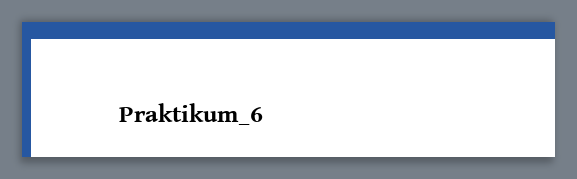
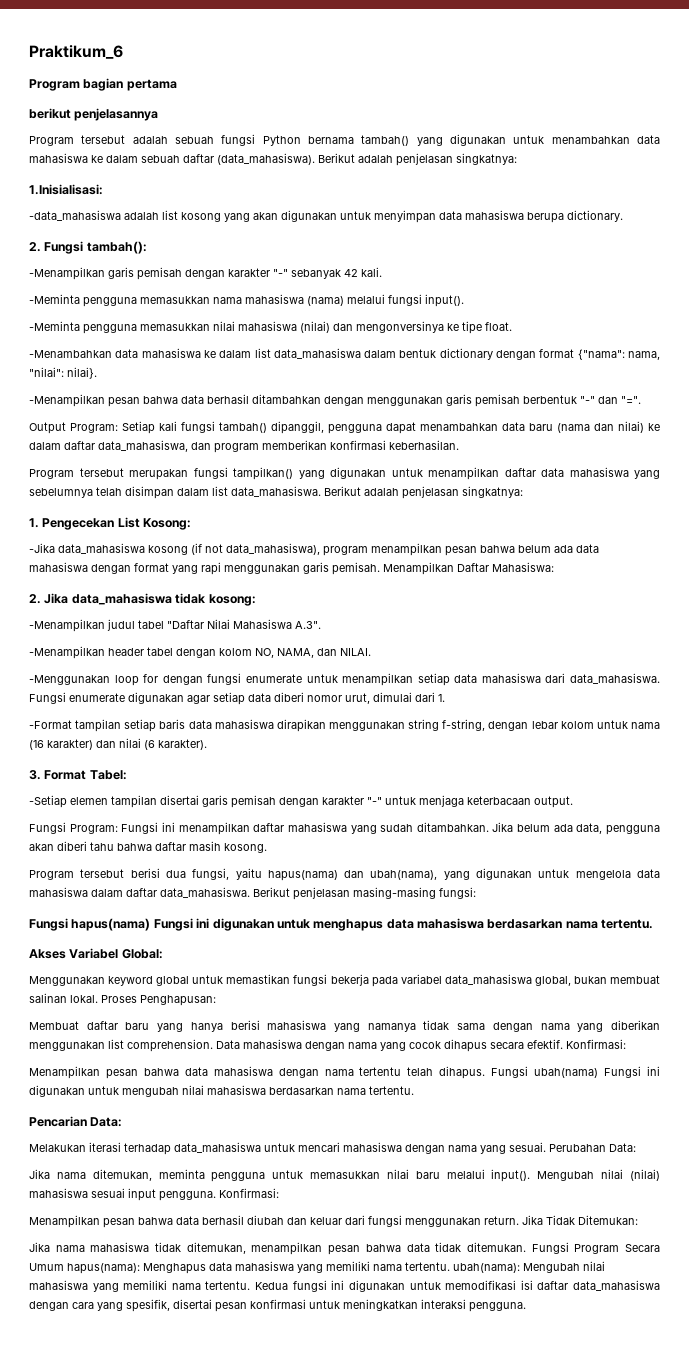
+ Program bagian pertama
+ berikut penjelasannya
+ Program tersebut adalah sebuah fungsi Python bernama tambah() yang digunakan untuk menambahkan data mahasiswa ke dalam sebuah daftar (data_mahasiswa). Berikut adalah penjelasan singkatnya:
+ 1.Inisialisasi:
+ -data_mahasiswa adalah list kosong yang akan digunakan untuk menyimpan data mahasiswa berupa dictionary.
+ 2. Fungsi tambah():
+ -Menampilkan garis pemisah dengan karakter "-" sebanyak 42 kali.
+ -Meminta pengguna memasukkan nama mahasiswa (nama) melalui fungsi input().
+ -Meminta pengguna memasukkan nilai mahasiswa (nilai) dan mengonversinya ke tipe float.
+ -Menambahkan data mahasiswa ke dalam list data_mahasiswa dalam bentuk dictionary dengan format {"nama": nama, "nilai": nilai}.
+ -Menampilkan pesan bahwa data berhasil ditambahkan dengan menggunakan garis pemisah berbentuk "-" dan "=".
+ Output Program: Setiap kali fungsi tambah() dipanggil, pengguna dapat menambahkan data baru (nama dan nilai) ke dalam daftar data_mahasiswa, dan program memberikan konfirmasi keberhasilan.
+ Program tersebut merupakan fungsi tampilkan() yang digunakan untuk menampilkan daftar data mahasiswa yang sebelumnya telah disimpan dalam list data_mahasiswa. Berikut adalah penjelasan singkatnya:
+ 1. Pengecekan List Kosong:
+ -Jika data_mahasiswa kosong (if not data_mahasiswa), program menampilkan pesan bahwa belum ada data mahasiswa dengan format yang rapi menggunakan garis pemisah. Menampilkan Daftar Mahasiswa:
+ 2. Jika data_mahasiswa tidak kosong:
+ -Menampilkan judul tabel "Daftar Nilai Mahasiswa A.3".
+ -Menampilkan header tabel dengan kolom NO, NAMA, dan NILAI.
+ -Menggunakan loop for dengan fungsi enumerate untuk menampilkan setiap data mahasiswa dari data_mahasiswa. Fungsi enumerate digunakan agar setiap data diberi nomor urut, dimulai dari 1.
+ -Format tampilan setiap baris data mahasiswa dirapikan menggunakan string f-string, dengan lebar kolom untuk nama (16 karakter) dan nilai (6 karakter).
+ 3. Format Tabel:
+ -Setiap elemen tampilan disertai garis pemisah dengan karakter "-" untuk menjaga keterbacaan output.
+ Fungsi Program: Fungsi ini menampilkan daftar mahasiswa yang sudah ditambahkan. Jika belum ada data, pengguna akan diberi tahu bahwa daftar masih kosong.
+ Program tersebut berisi dua fungsi, yaitu hapus(nama) dan ubah(nama), yang digunakan untuk mengelola data mahasiswa dalam daftar data_mahasiswa. Berikut penjelasan masing-masing fungsi:
+ Fungsi hapus(nama) Fungsi ini digunakan untuk menghapus data mahasiswa berdasarkan nama tertentu.
+ Akses Variabel Global:
+ Menggunakan keyword global untuk memastikan fungsi bekerja pada variabel data_mahasiswa global, bukan membuat salinan lokal. Proses Penghapusan:
+ Membuat daftar baru yang hanya berisi mahasiswa yang namanya tidak sama dengan nama yang diberikan menggunakan list comprehension. Data mahasiswa dengan nama yang cocok dihapus secara efektif. Konfirmasi:
+ Menampilkan pesan bahwa data mahasiswa dengan nama tertentu telah dihapus. Fungsi ubah(nama) Fungsi ini digunakan untuk mengubah nilai mahasiswa berdasarkan nama tertentu.
+ Pencarian Data:
+ Melakukan iterasi terhadap data_mahasiswa untuk mencari mahasiswa dengan nama yang sesuai. Perubahan Data:
+ Jika nama ditemukan, meminta pengguna untuk memasukkan nilai baru melalui input(). Mengubah nilai (nilai) mahasiswa sesuai input pengguna. Konfirmasi:
+ Menampilkan pesan bahwa data berhasil diubah dan keluar dari fungsi menggunakan return. Jika Tidak Ditemukan:
+ Jika nama mahasiswa tidak ditemukan, menampilkan pesan bahwa data tidak ditemukan. Fungsi Program Secara Umum hapus(nama): Menghapus data mahasiswa yang memiliki nama tertentu. ubah(nama): Mengubah nilai mahasiswa yang memiliki nama tertentu. Kedua fungsi ini digunakan untuk memodifikasi isi daftar data_mahasiswa dengan cara yang spesifik, disertai pesan konfirmasi untuk meningkatkan interaksi pengguna.

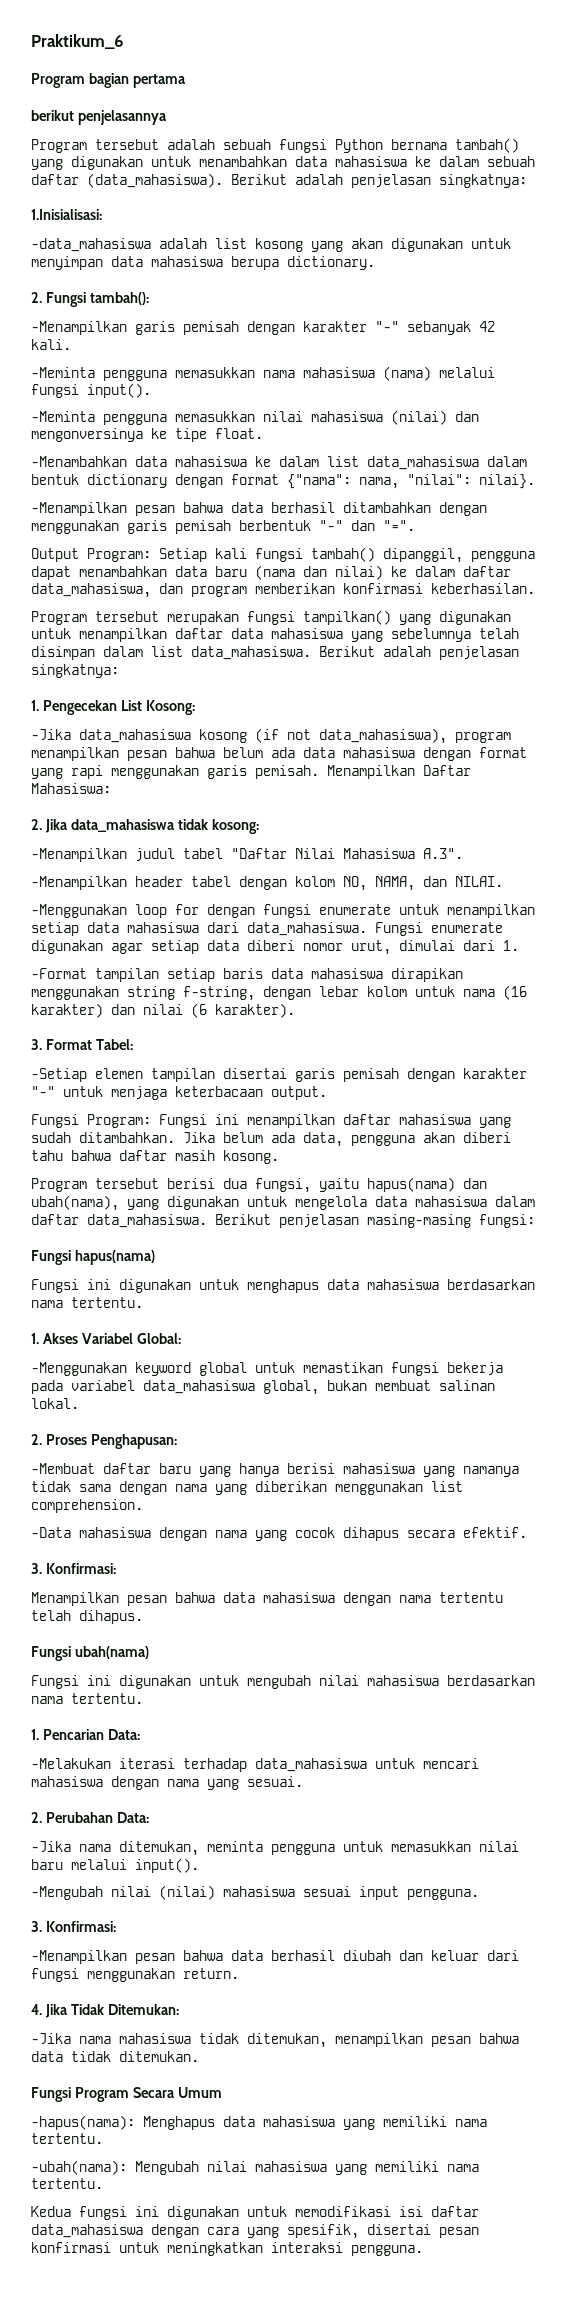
- Fungsi hapus(nama) Fungsi ini digunakan untuk menghapus data mahasiswa berdasarkan nama tertentu.
+ Fungsi hapus(nama)
+ Fungsi ini digunakan untuk menghapus data mahasiswa berdasarkan nama tertentu.
- Akses Variabel Global:
+ 1. Akses Variabel Global:
- Menggunakan keyword global untuk memastikan fungsi bekerja pada variabel data_mahasiswa global, bukan membuat salinan lokal. Proses Penghapusan:
+ -Menggunakan keyword global untuk memastikan fungsi bekerja pada variabel data_mahasiswa global, bukan membuat salinan lokal.
+ 2. Proses Penghapusan:
- Membuat daftar baru yang hanya berisi mahasiswa yang namanya tidak sama dengan nama yang diberikan menggunakan list comprehension. Data mahasiswa dengan nama yang cocok dihapus secara efektif. Konfirmasi:
+ -Membuat daftar baru yang hanya berisi mahasiswa yang namanya tidak sama dengan nama yang diberikan menggunakan list comprehension.
+ -Data mahasiswa dengan nama yang cocok dihapus secara efektif.
+ 3. Konfirmasi:
- Menampilkan pesan bahwa data mahasiswa dengan nama tertentu telah dihapus. Fungsi ubah(nama) Fungsi ini digunakan untuk mengubah nilai mahasiswa berdasarkan nama tertentu.
+ Menampilkan pesan bahwa data mahasiswa dengan nama tertentu telah dihapus.
+ Fungsi ubah(nama)
+ Fungsi ini digunakan untuk mengubah nilai mahasiswa berdasarkan nama tertentu.
- Pencarian Data:
+ 1. Pencarian Data:
- Melakukan iterasi terhadap data_mahasiswa untuk mencari mahasiswa dengan nama yang sesuai. Perubahan Data:
+ -Melakukan iterasi terhadap data_mahasiswa untuk mencari mahasiswa dengan nama yang sesuai.
+ 2. Perubahan Data:
- Jika nama ditemukan, meminta pengguna untuk memasukkan nilai baru melalui input(). Mengubah nilai (nilai) mahasiswa sesuai input pengguna. Konfirmasi:
- Menampilkan pesan bahwa data berhasil diubah dan keluar dari fungsi menggunakan return. Jika Tidak Ditemukan:
+ -Jika nama ditemukan, meminta pengguna untuk memasukkan nilai baru melalui input().
+ -Mengubah nilai (nilai) mahasiswa sesuai input pengguna.
+ 3. Konfirmasi:
+ -Menampilkan pesan bahwa data berhasil diubah dan keluar dari fungsi menggunakan return.
+ 4. Jika Tidak Ditemukan:
- Jika nama mahasiswa tidak ditemukan, menampilkan pesan bahwa data tidak ditemukan. Fungsi Program Secara Umum hapus(nama): Menghapus data mahasiswa yang memiliki nama tertentu. ubah(nama): Mengubah nilai mahasiswa yang memiliki nama tertentu. Kedua fungsi ini digunakan untuk memodifikasi isi daftar data_mahasiswa dengan cara yang spesifik, disertai pesan konfirmasi untuk meningkatkan interaksi pengguna.
+ -Jika nama mahasiswa tidak ditemukan, menampilkan pesan bahwa data tidak ditemukan.
+ Fungsi Program Secara Umum
+ -hapus(nama): Menghapus data mahasiswa yang memiliki nama tertentu.
+ -ubah(nama): Mengubah nilai mahasiswa yang memiliki nama tertentu.
+ Kedua fungsi ini digunakan untuk memodifikasi isi daftar data_mahasiswa dengan cara yang spesifik, disertai pesan konfirmasi untuk meningkatkan interaksi pengguna.

